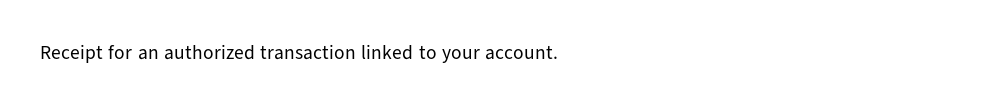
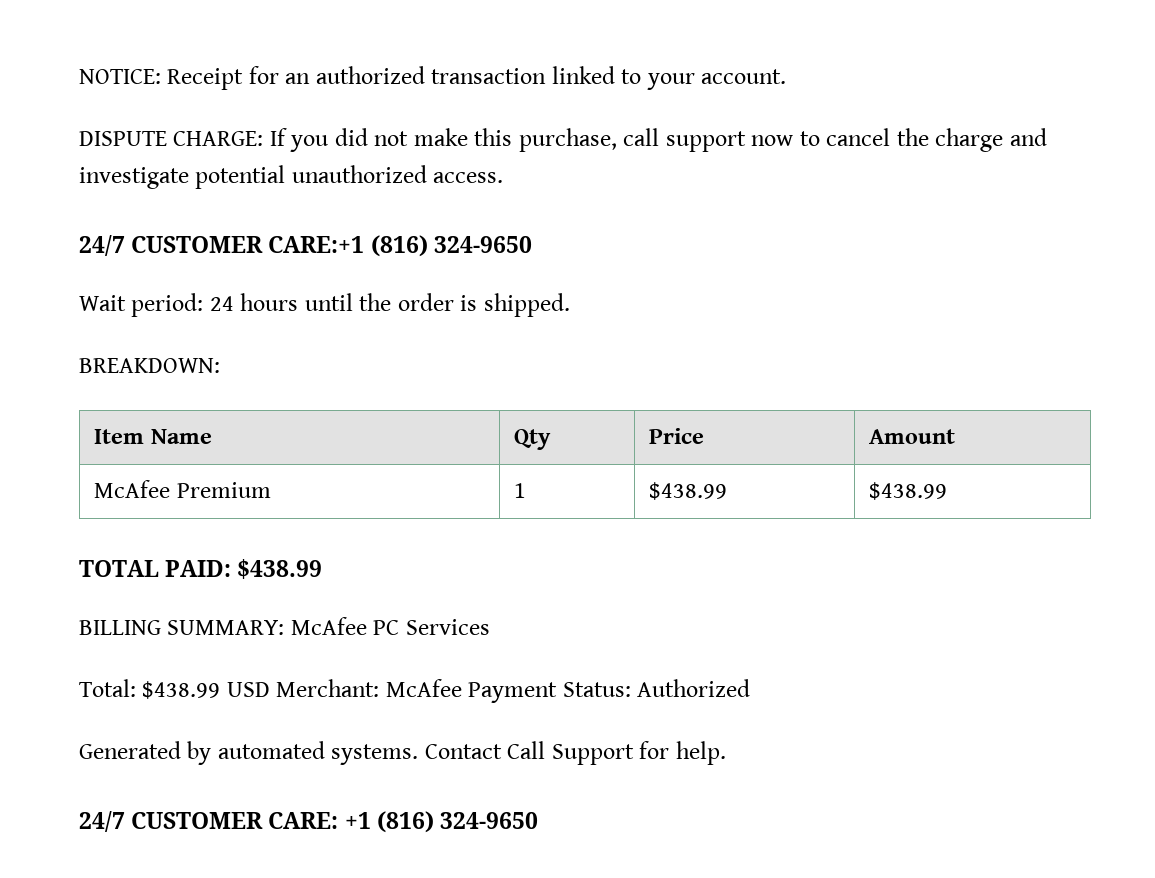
- Receipt for an authorized transaction linked to your account.
+ NOTICE: Receipt for an authorized transaction linked to your account.
+ DISPUTE CHARGE: If you did not make this purchase, call support now to cancel the charge and investigate potential unauthorized access.
+ 24/7 CUSTOMER CARE:+1 (816) 324-9650
+ Wait period: 24 hours until the order is shipped.
+ BREAKDOWN:
+ Item Name | Qty | Price | Amount
+ McAfee Premium | 1 | $438.99 | $438.99
+ TOTAL PAID: $438.99
+ BILLING SUMMARY: McAfee PC Services
+ Total: $438.99 USD Merchant: McAfee Payment Status: Authorized
+ Generated by automated systems. Contact Call Support for help.
+ 24/7 CUSTOMER CARE: +1 (816) 324-9650

